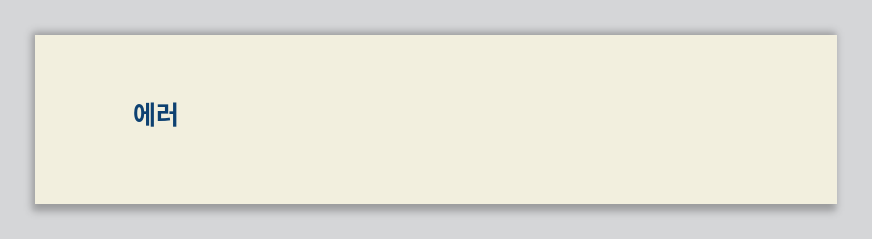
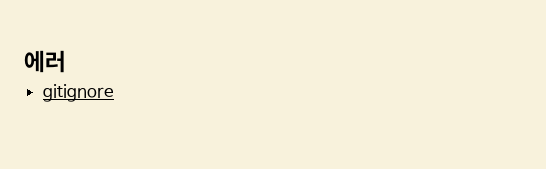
+ gitignore

